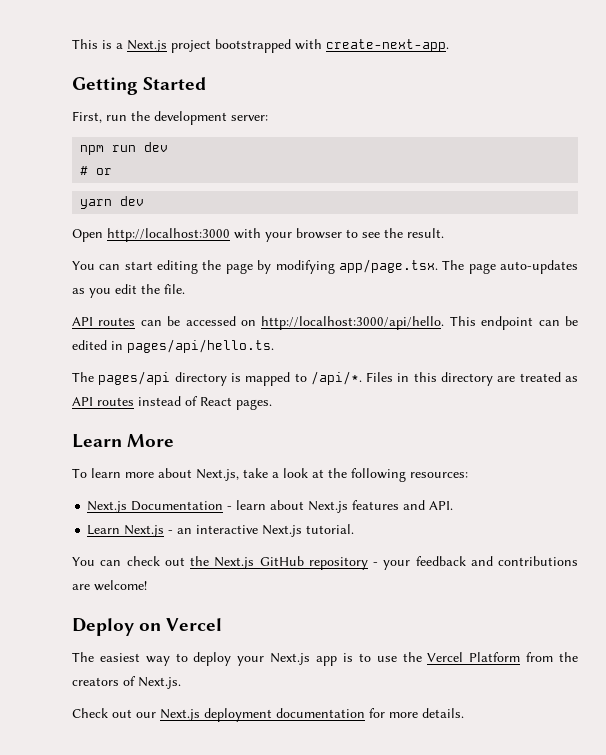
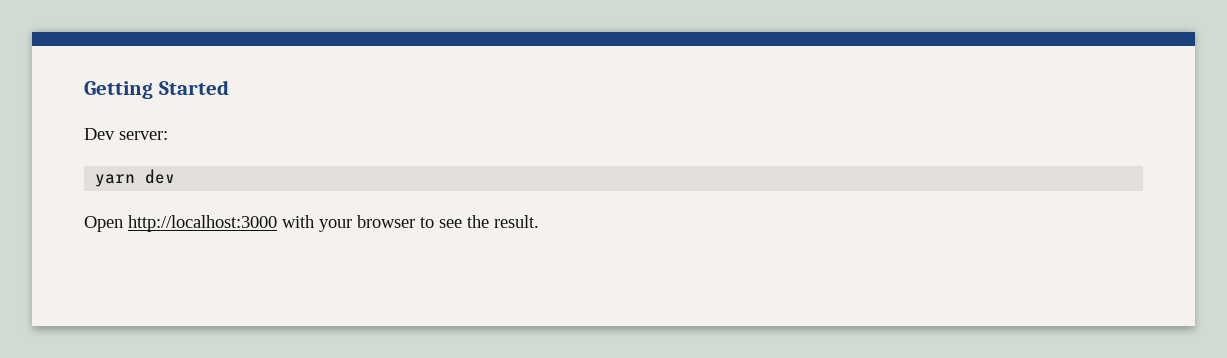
- This is a Next.js project bootstrapped with create-next-app.
  Getting Started
- First, run the development server:
- npm run dev
- # or
+ Dev server:
- You can start editing the page by modifying app/page.tsx. The page auto-updates as you edit the file.
- API routes can be accessed on http://localhost:3000/api/hello. This endpoint can be edited in pages/api/hello.ts.
- The pages/api directory is mapped to /api/*. Files in this directory are treated as API routes instead of React pages.
- Learn More
- To learn more about Next.js, take a look at the following resources:
- Next.js Documentation - learn about Next.js features and API.
- Learn Next.js - an interactive Next.js tutorial.
- You can check out the Next.js GitHub repository - your feedback and contributions are welcome!
- Deploy on Vercel
- The easiest way to deploy your Next.js app is to use the Vercel Platform from the creators of Next.js.
- Check out our Next.js deployment documentation for more details.

